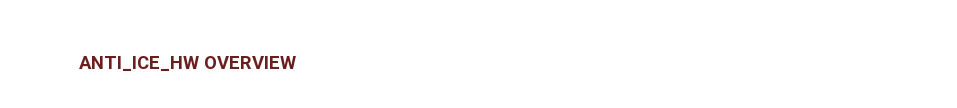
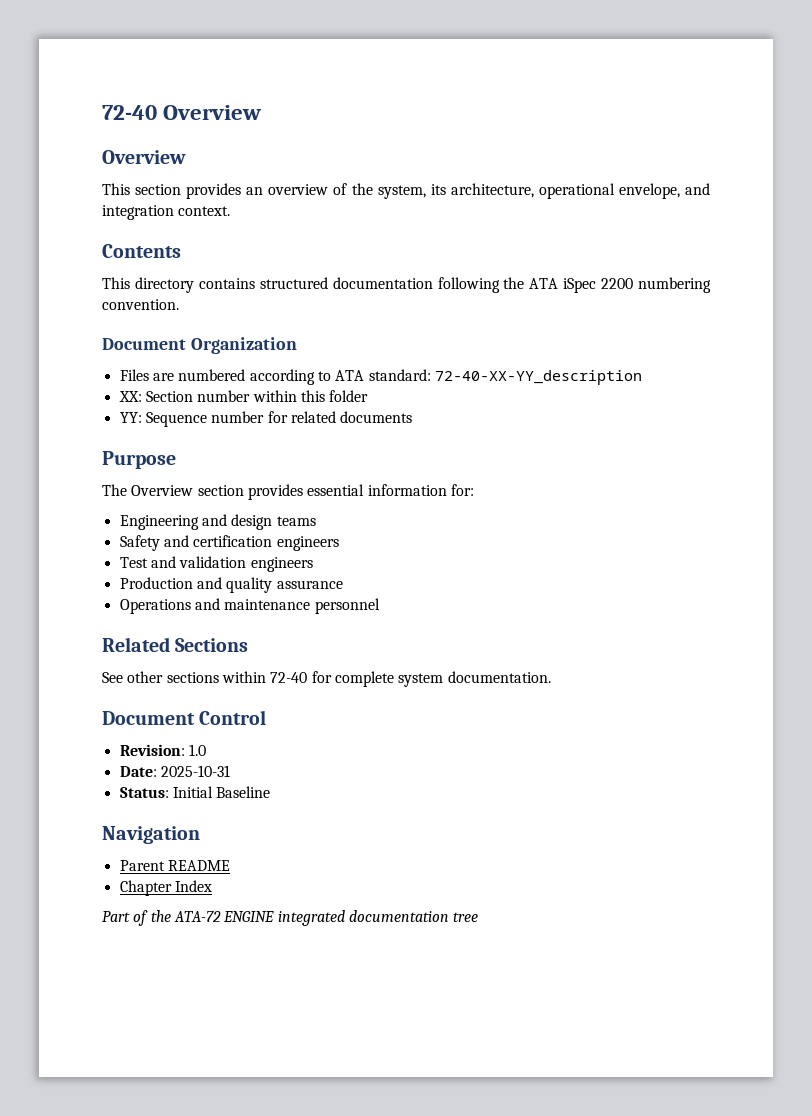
- ANTI_ICE_HW OVERVIEW
+ 72-40 Overview
+ Overview
+ This section provides an overview of the system, its architecture, operational envelope, and integration context.
+ Contents
+ This directory contains structured documentation following the ATA iSpec 2200 numbering convention.
+ Document Organization
+ Files are numbered according to ATA standard: 72-40-XX-YY_description
+ XX: Section number within this folder
+ YY: Sequence number for related documents
+ Purpose
+ The Overview section provides essential information for:
+ Engineering and design teams
+ Safety and certification engineers
+ Test and validation engineers
+ Production and quality assurance
+ Operations and maintenance personnel
+ Related Sections
+ See other sections within 72-40 for complete system documentation.
+ Document Control
+ Revision: 1.0
+ Date: 2025-10-31
+ Status: Initial Baseline
+ Navigation
+ Parent README
+ Chapter Index
+ Part of the ATA-72 ENGINE integrated documentation tree

